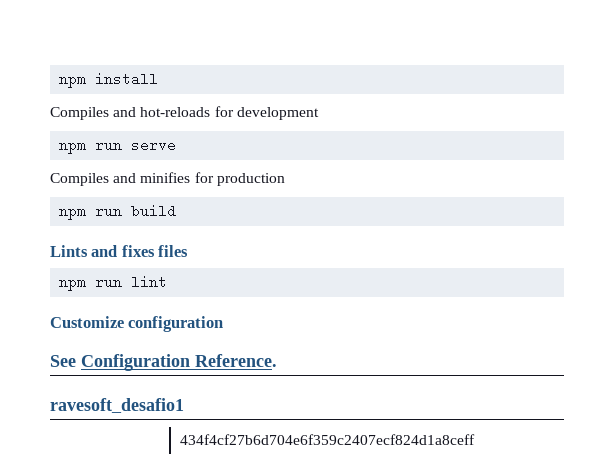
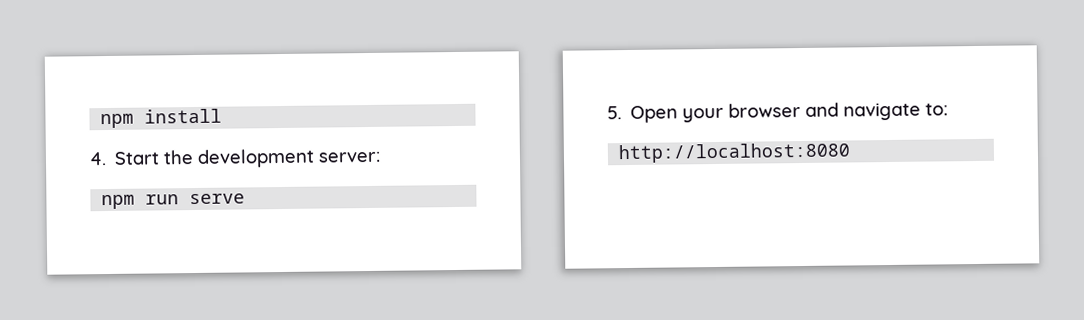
- Compiles and hot-reloads for development
+ 4. Start the development server:
- Compiles and minifies for production
- npm run build
- Lints and fixes files
- npm run lint
- Customize configuration
- See Configuration Reference.
- ravesoft_desafio1
- 434f4cf27b6d704e6f359c2407ecf824d1a8ceff
+ 5. Open your browser and navigate to:
+ http://localhost:8080

